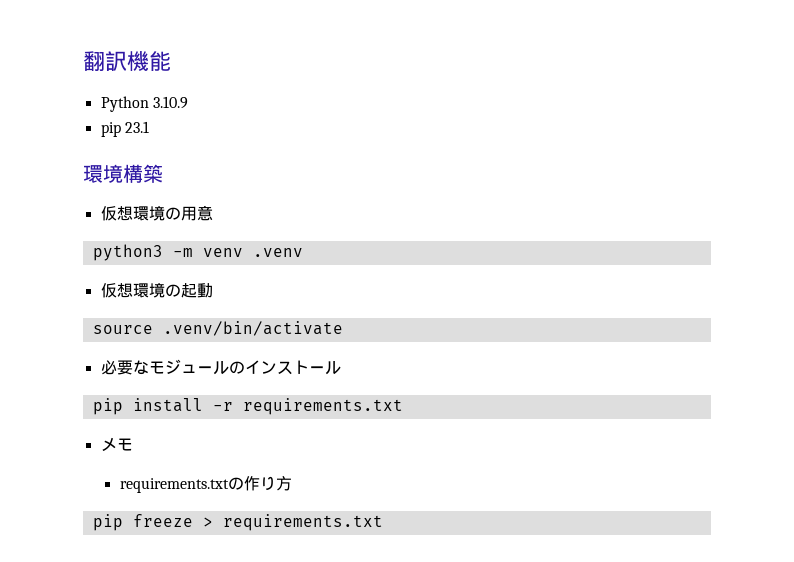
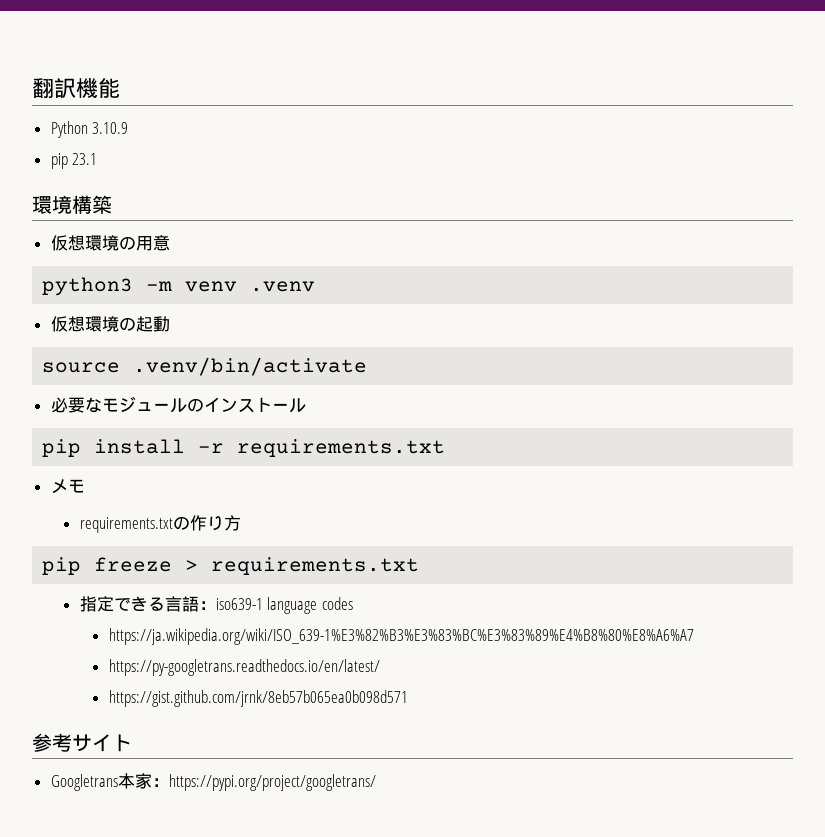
+ 指定できる言語：iso639-1 language codes
+ https://ja.wikipedia.org/wiki/ISO_639-1%E3%82%B3%E3%83%BC%E3%83%89%E4%B8%80%E8%A6%A7
+ https://py-googletrans.readthedocs.io/en/latest/
+ https://gist.github.com/jrnk/8eb57b065ea0b098d571
+ 参考サイト
+ Googletrans本家：https://pypi.org/project/googletrans/

